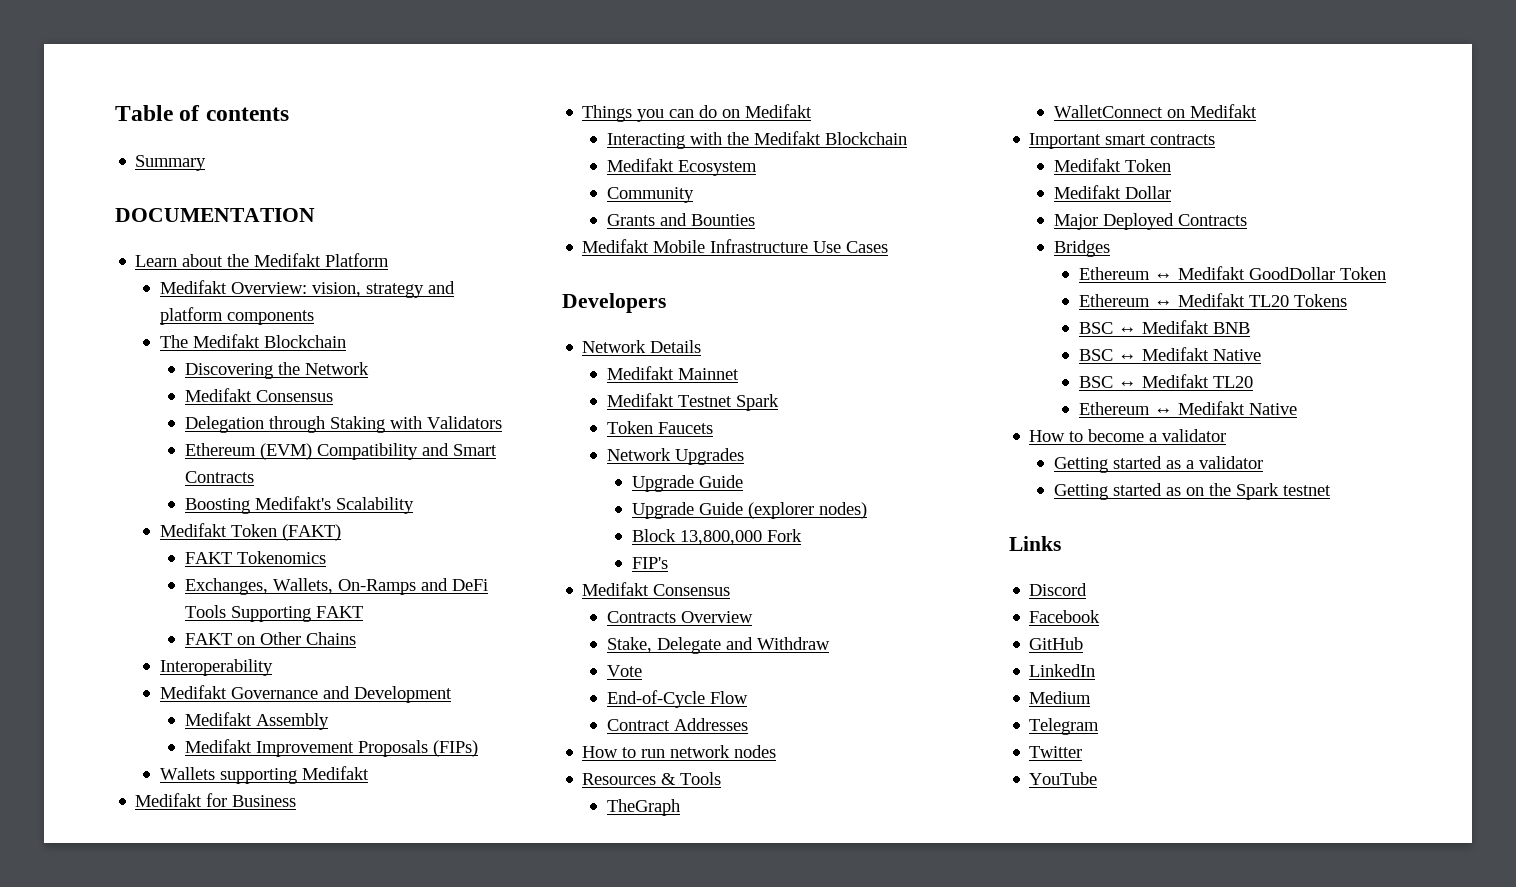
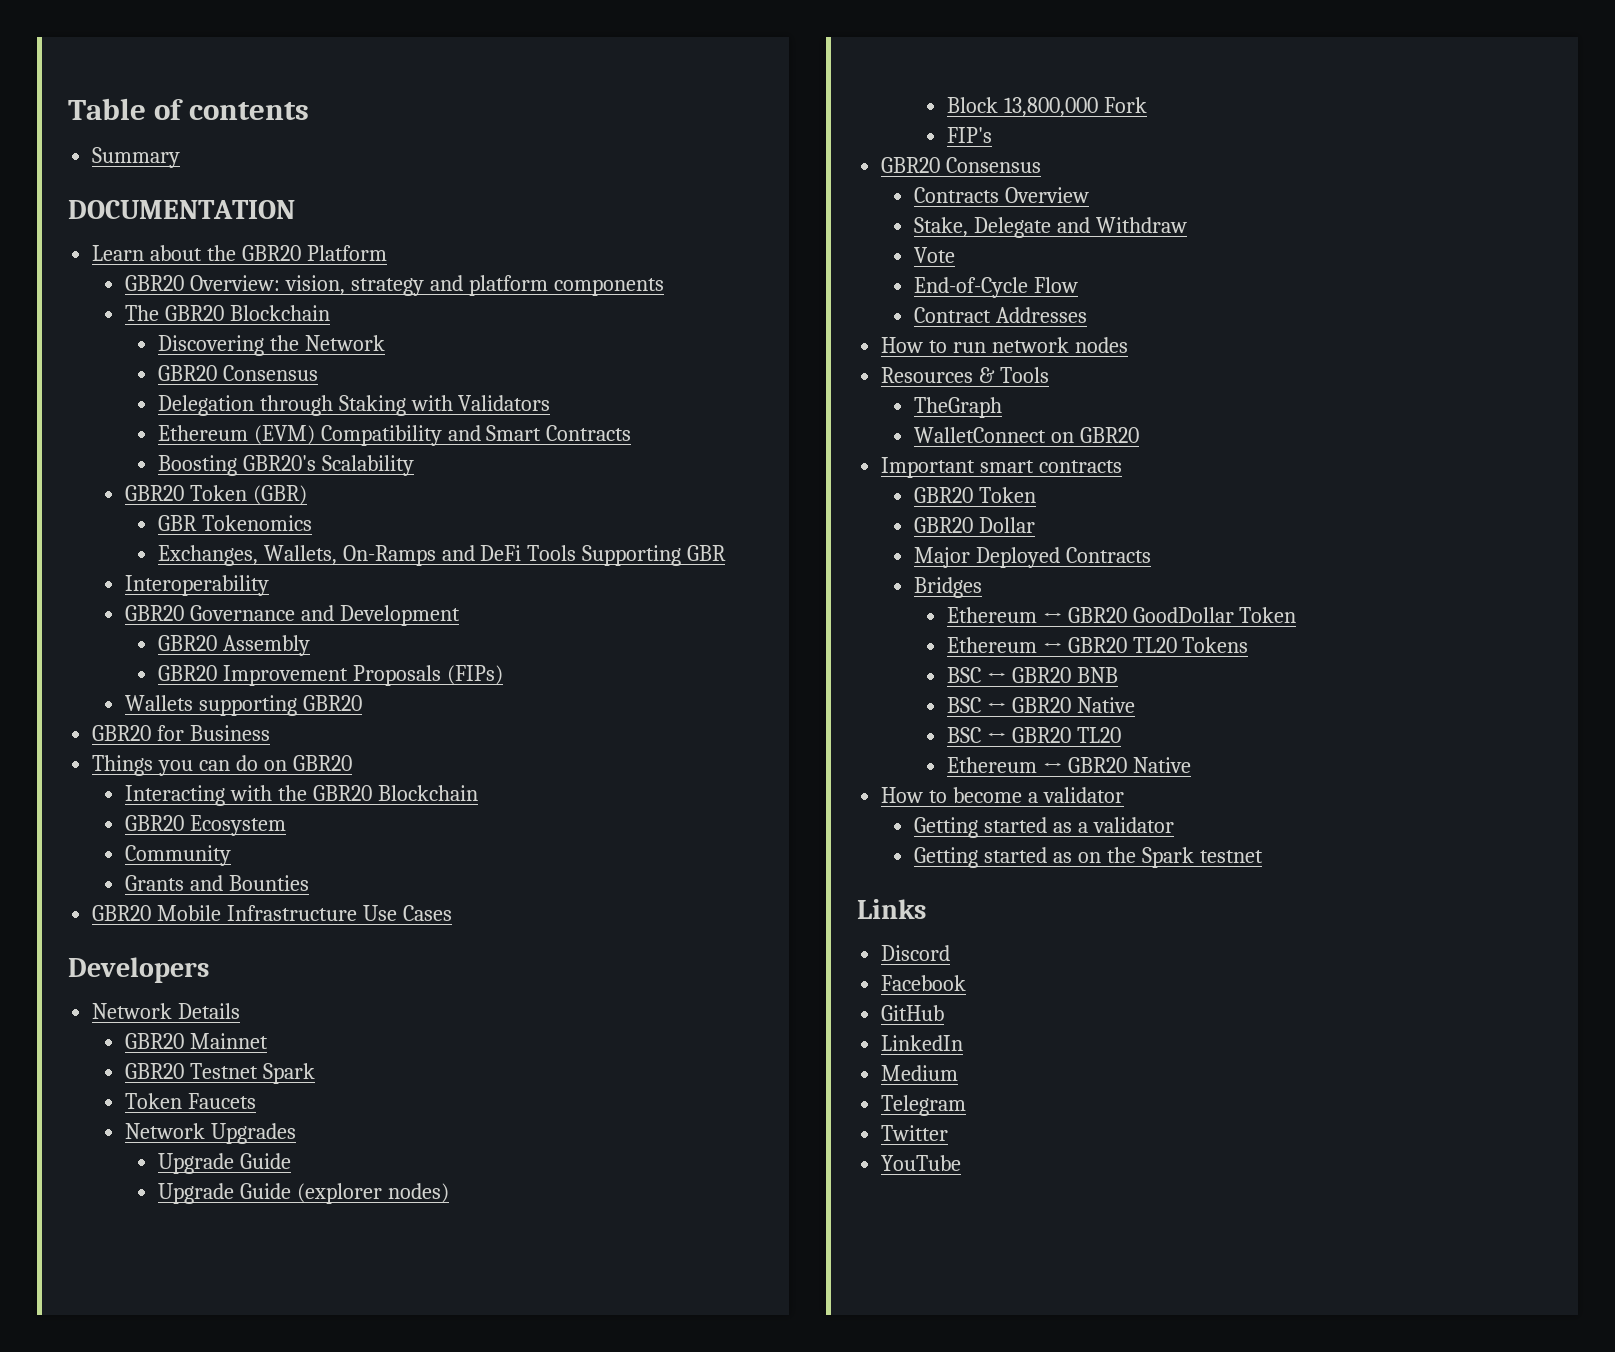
- Learn about the Medifakt Platform
+ Learn about the GBR20 Platform
- Medifakt Overview: vision, strategy and platform components
+ GBR20 Overview: vision, strategy and platform components
- The Medifakt Blockchain
+ The GBR20 Blockchain
  Discovering the Network
- Medifakt Consensus
+ GBR20 Consensus
- Boosting Medifakt's Scalability
+ Boosting GBR20's Scalability
- Medifakt Token (FAKT)
- FAKT Tokenomics
+ GBR20 Token (GBR)
+ GBR Tokenomics
- Exchanges, Wallets, On-Ramps and DeFi Tools Supporting FAKT
- FAKT on Other Chains
+ Exchanges, Wallets, On-Ramps and DeFi Tools Supporting GBR
- Medifakt Governance and Development
+ GBR20 Governance and Development
- Medifakt Assembly
+ GBR20 Assembly
- Medifakt Improvement Proposals (FIPs)
+ GBR20 Improvement Proposals (FIPs)
- Wallets supporting Medifakt
- Medifakt for Business
+ Wallets supporting GBR20
+ GBR20 for Business
- Things you can do on Medifakt
+ Things you can do on GBR20
- Interacting with the Medifakt Blockchain
- Medifakt Ecosystem
+ Interacting with the GBR20 Blockchain
+ GBR20 Ecosystem
- Medifakt Mobile Infrastructure Use Cases
+ GBR20 Mobile Infrastructure Use Cases
- Medifakt Mainnet
+ GBR20 Mainnet
- Medifakt Testnet Spark
+ GBR20 Testnet Spark
  FIP's
- Medifakt Consensus
+ GBR20 Consensus
- WalletConnect on Medifakt
+ WalletConnect on GBR20
  Important smart contracts
- Medifakt Token
- Medifakt Dollar
+ GBR20 Token
+ GBR20 Dollar
- Ethereum ↔ Medifakt GoodDollar Token
+ Ethereum ↔ GBR20 GoodDollar Token
- Ethereum ↔ Medifakt TL20 Tokens
+ Ethereum ↔ GBR20 TL20 Tokens
- BSC ↔ Medifakt BNB
+ BSC ↔ GBR20 BNB
- BSC ↔ Medifakt Native
+ BSC ↔ GBR20 Native
- BSC ↔ Medifakt TL20
+ BSC ↔ GBR20 TL20
- Ethereum ↔ Medifakt Native
+ Ethereum ↔ GBR20 Native

